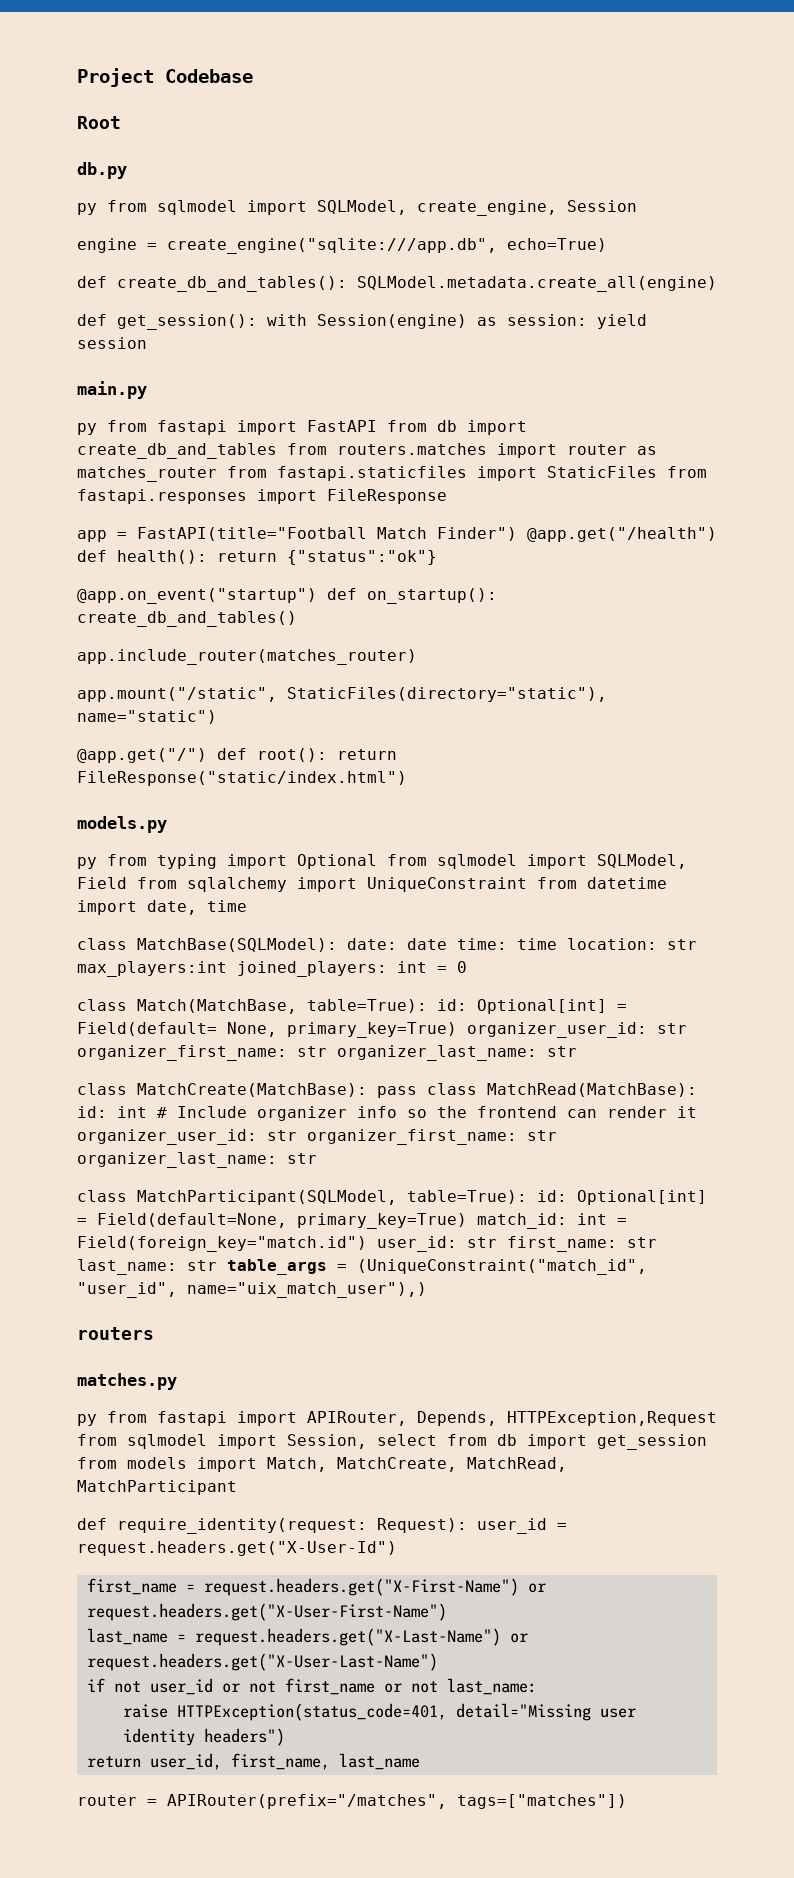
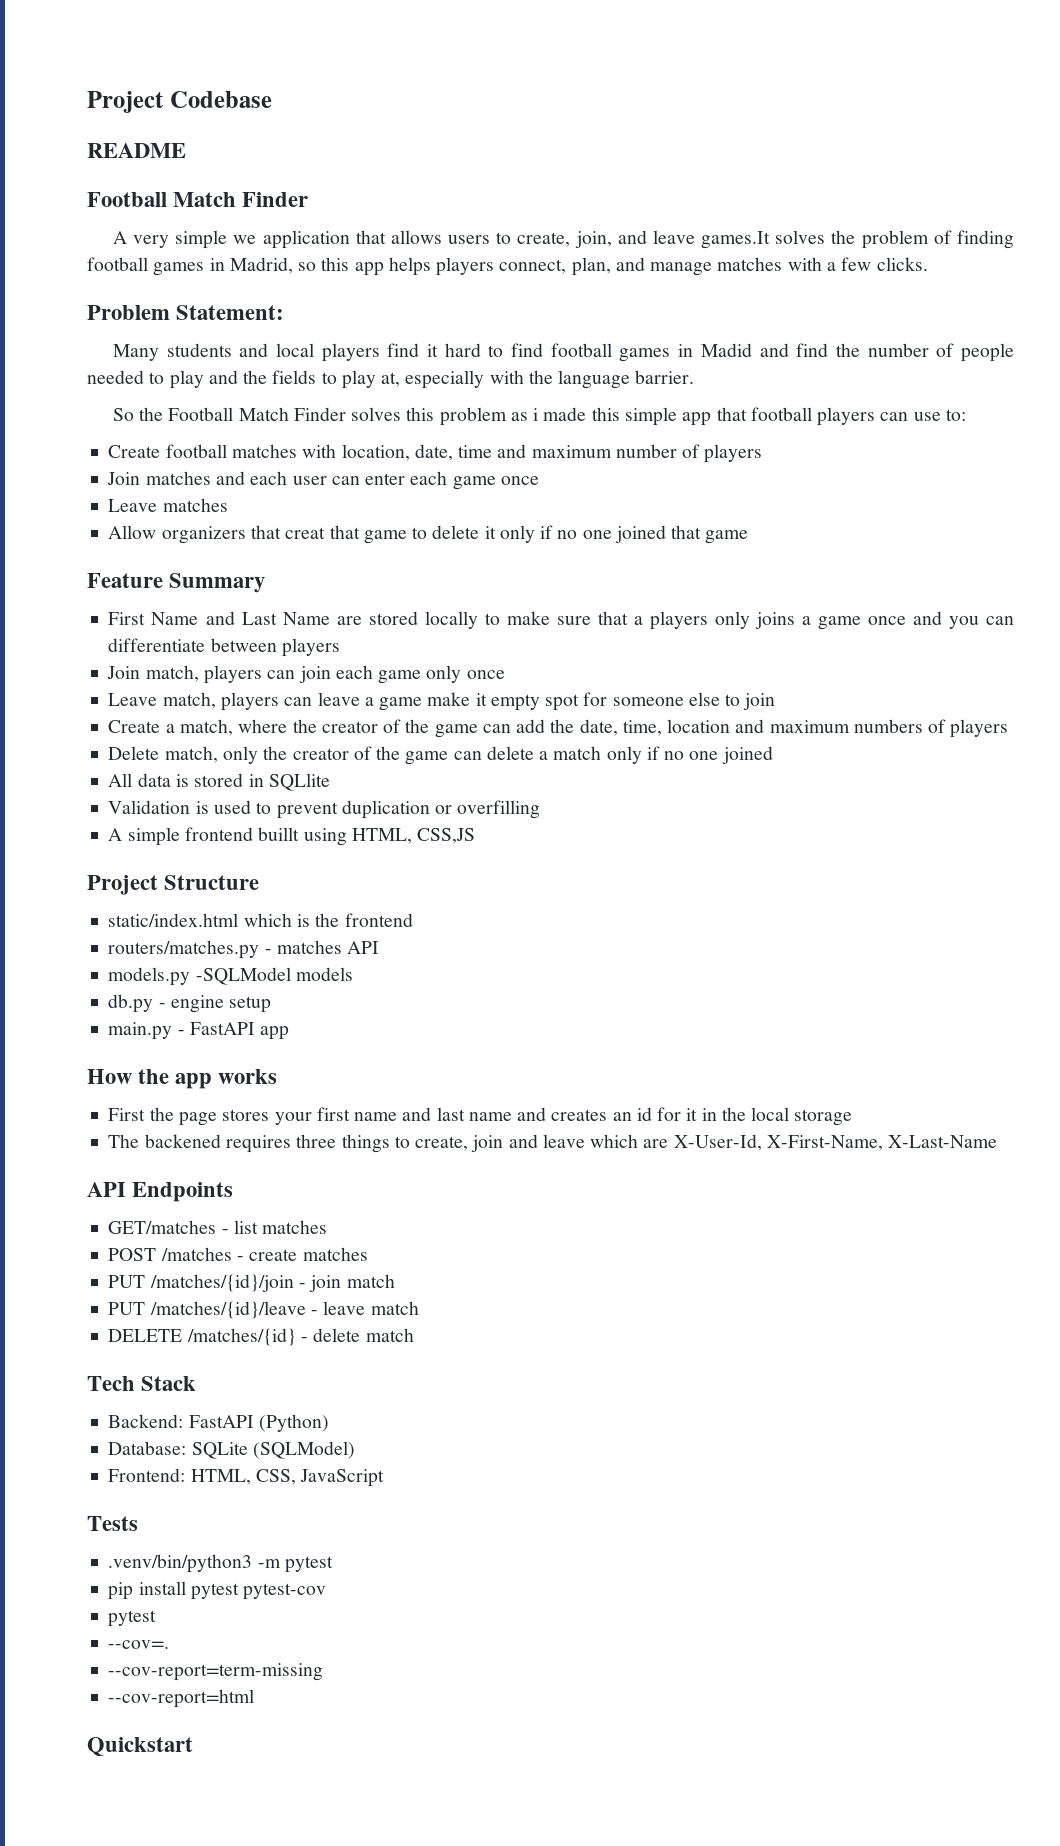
- Root
- db.py
- py from sqlmodel import SQLModel, create_engine, Session
- engine = create_engine("sqlite:///app.db", echo=True)
- def create_db_and_tables(): SQLModel.metadata.create_all(engine)
- def get_session(): with Session(engine) as session: yield session
- main.py
- py from fastapi import FastAPI from db import create_db_and_tables from routers.matches import router as matches_router from fastapi.staticfiles import StaticFiles from fastapi.responses import FileResponse
- app = FastAPI(title="Football Match Finder") @app.get("/health") def health(): return {"status":"ok"}
- @app.on_event("startup") def on_startup(): create_db_and_tables()
- app.include_router(matches_router)
- app.mount("/static", StaticFiles(directory="static"), name="static")
- @app.get("/") def root(): return FileResponse("static/index.html")
- models.py
- py from typing import Optional from sqlmodel import SQLModel, Field from sqlalchemy import UniqueConstraint from datetime import date, time
- class MatchBase(SQLModel): date: date time: time location: str max_players:int joined_players: int = 0
- class Match(MatchBase, table=True): id: Optional[int] = Field(default= None, primary_key=True) organizer_user_id: str organizer_first_name: str organizer_last_name: str
- class MatchCreate(MatchBase): pass class MatchRead(MatchBase): id: int # Include organizer info so the frontend can render it organizer_user_id: str organizer_first_name: str organizer_last_name: str
- class MatchParticipant(SQLModel, table=True): id: Optional[int] = Field(default=None, primary_key=True) match_id: int = Field(foreign_key="match.id") user_id: str first_name: str last_name: str table_args = (UniqueConstraint("match_id", "user_id", name="uix_match_user"),)
- routers
- matches.py
- py from fastapi import APIRouter, Depends, HTTPException,Request from sqlmodel import Session, select from db import get_session from models import Match, MatchCreate, MatchRead, MatchParticipant
- def require_identity(request: Request): user_id = request.headers.get("X-User-Id")
- first_name = request.headers.get("X-First-Name") or request.headers.get("X-User-First-Name")
- last_name = request.headers.get("X-Last-Name") or request.headers.get("X-User-Last-Name")
- if not user_id or not first_name or not last_name:
- raise HTTPException(status_code=401, detail="Missing user identity headers")
- return user_id, first_name, last_name
- router = APIRouter(prefix="/matches", tags=["matches"])
+ README
+ Football Match Finder
+ A very simple we application that allows users to create, join, and leave games.It solves the problem of finding football games in Madrid, so this app helps players connect, plan, and manage matches with a few clicks.
+ Problem Statement:
+ Many students and local players find it hard to find football games in Madid and find the number of people needed to play and the fields to play at, especially with the language barrier.
+ So the Football Match Finder solves this problem as i made this simple app that football players can use to:
+ Create football matches with location, date, time and maximum number of players
+ Join matches and each user can enter each game once
+ Leave matches
+ Allow organizers that creat that game to delete it only if no one joined that game
+ Feature Summary
+ First Name and Last Name are stored locally to make sure that a players only joins a game once and you can differentiate between players
+ Join match, players can join each game only once
+ Leave match, players can leave a game make it empty spot for someone else to join
+ Create a match, where the creator of the game can add the date, time, location and maximum numbers of players
+ Delete match, only the creator of the game can delete a match only if no one joined
+ All data is stored in SQLlite
+ Validation is used to prevent duplication or overfilling
+ A simple frontend buillt using HTML, CSS,JS
+ Project Structure
+ static/index.html which is the frontend
+ routers/matches.py - matches API
+ models.py -SQLModel models
+ db.py - engine setup
+ main.py - FastAPI app
+ How the app works
+ First the page stores your first name and last name and creates an id for it in the local storage
+ The backened requires three things to create, join and leave which are X-User-Id, X-First-Name, X-Last-Name
+ API Endpoints
+ GET/matches - list matches
+ POST /matches - create matches
+ PUT /matches/{id}/join - join match
+ PUT /matches/{id}/leave - leave match
+ DELETE /matches/{id} - delete match
+ Tech Stack
+ Backend: FastAPI (Python)
+ Database: SQLite (SQLModel)
+ Frontend: HTML, CSS, JavaScript
+ Tests
+ .venv/bin/python3 -m pytest
+ pip install pytest pytest-cov
+ pytest
+ --cov=.
+ --cov-report=term-missing
+ --cov-report=html
+ Quickstart

